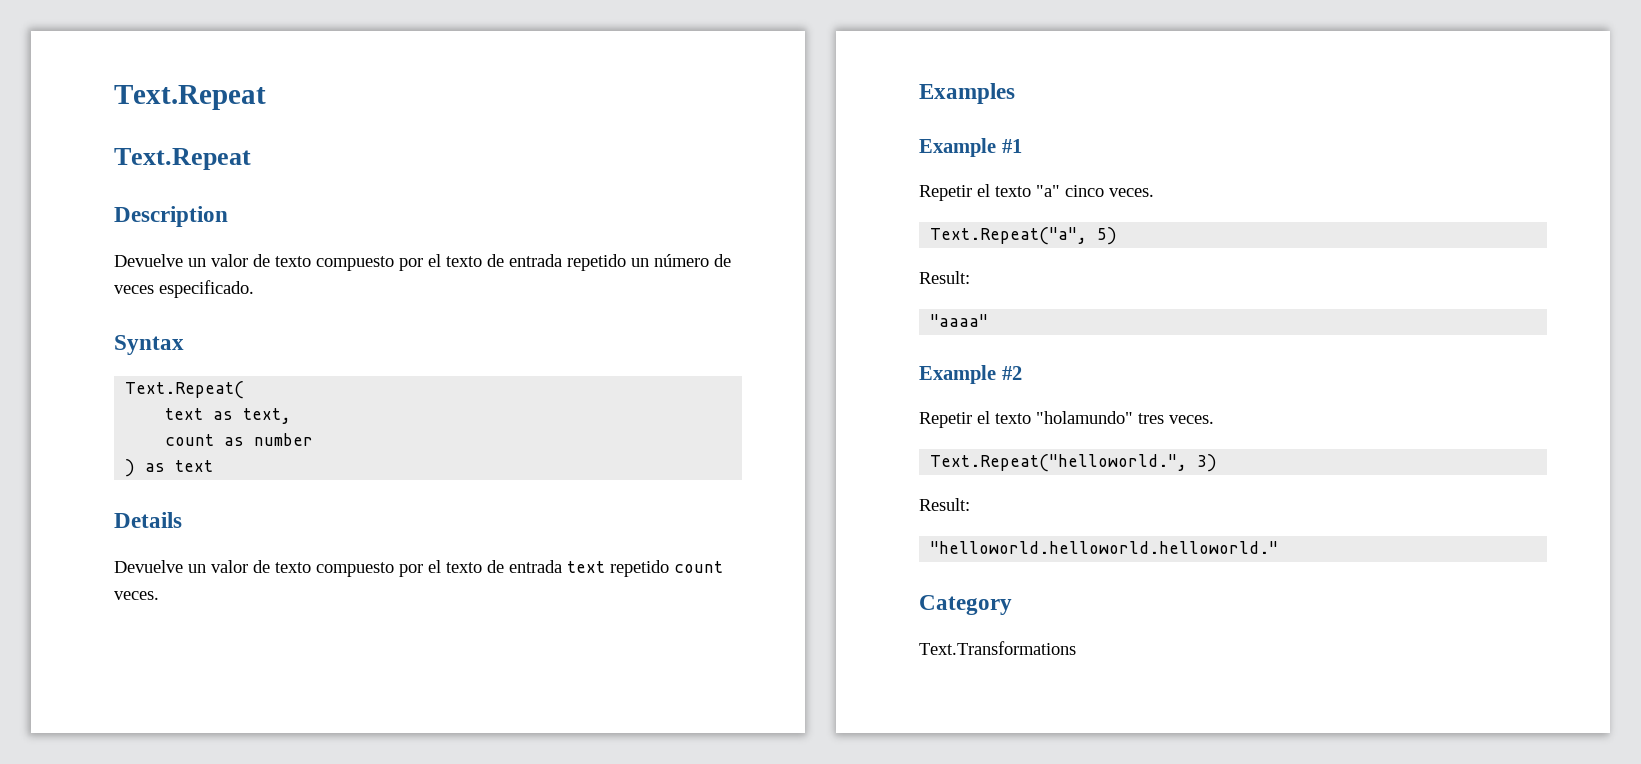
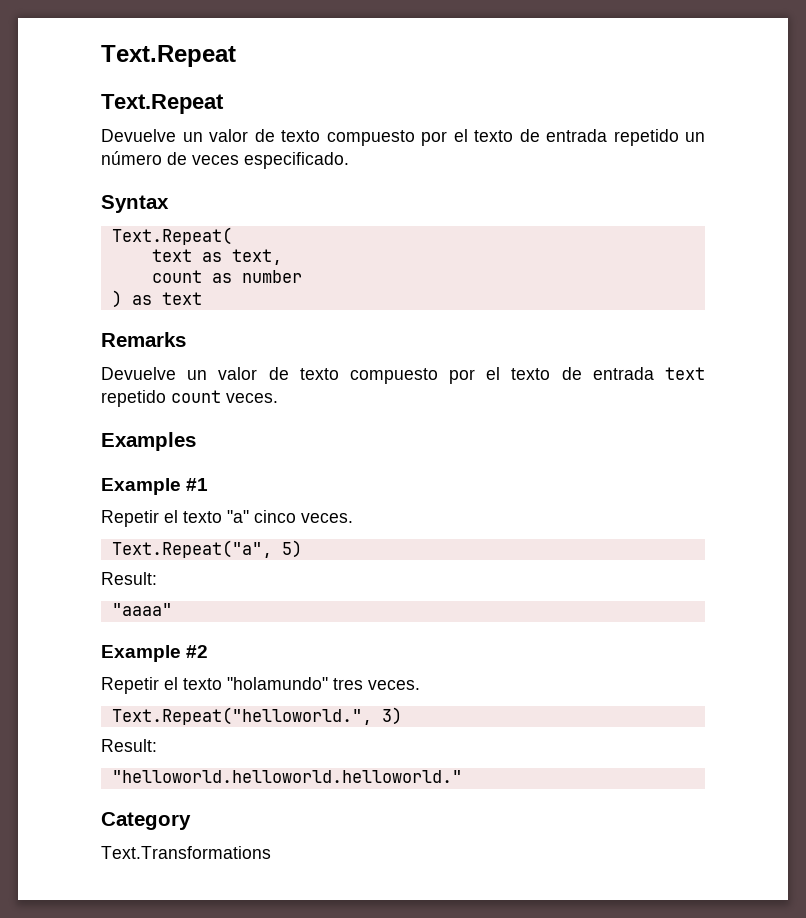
- Description
- Details
+ Remarks

